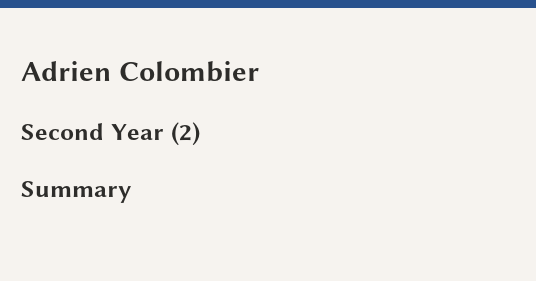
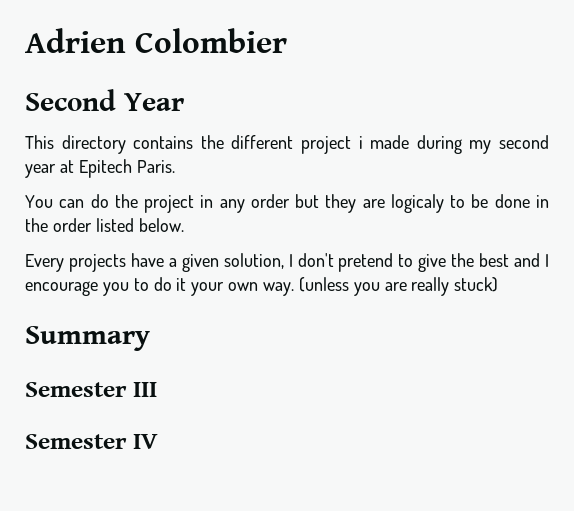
- Second Year (2)
+ Second Year
+ This directory contains the different project i made during my second year at Epitech Paris.
+ You can do the project in any order but they are logicaly to be done in the order listed below.
+ Every projects have a given solution, I don't pretend to give the best and I encourage you to do it your own way. (unless you are really stuck)
  Summary
+ Semester III
+ Semester IV

